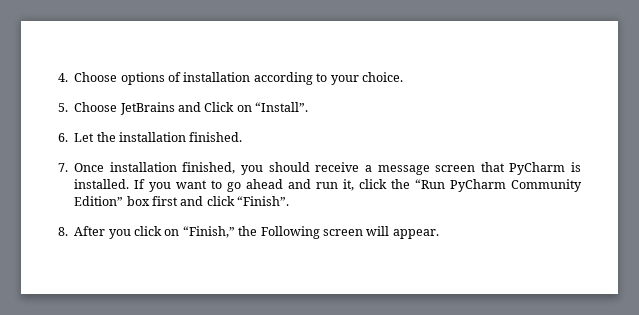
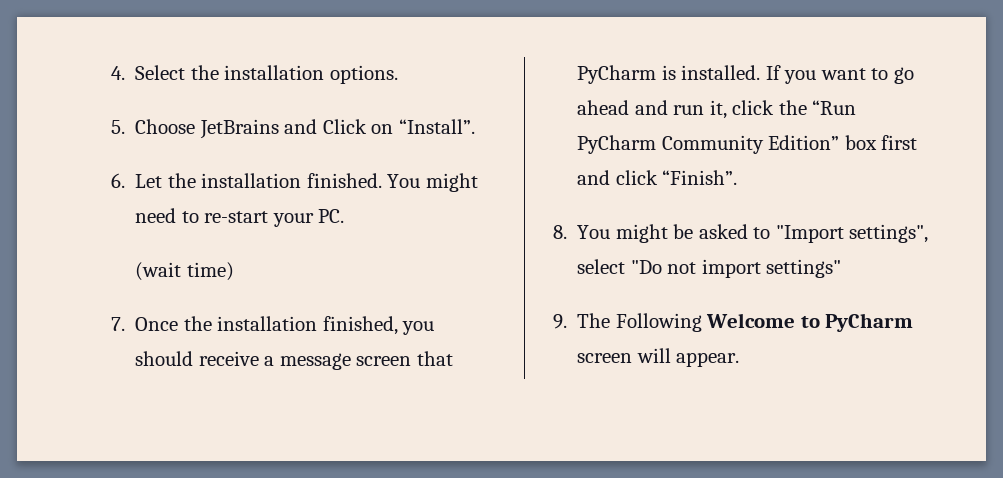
- 4. Choose options of installation according to your choice.
+ 4. Select the installation options.
+ You might need to re-start your PC.
+ (wait time)
- 7. Once installation finished, you should receive a message screen that PyCharm is installed.
+ 7. Once the installation finished, you should receive a message screen that PyCharm is installed.
- 8. After you click on “Finish,” the Following screen will appear.
+ 8. You might be asked to "Import settings", select "Do not import settings"
+ 9. The Following Welcome to PyCharm screen will appear.

